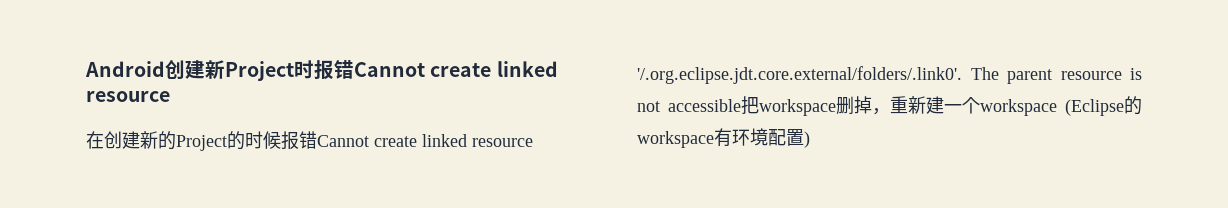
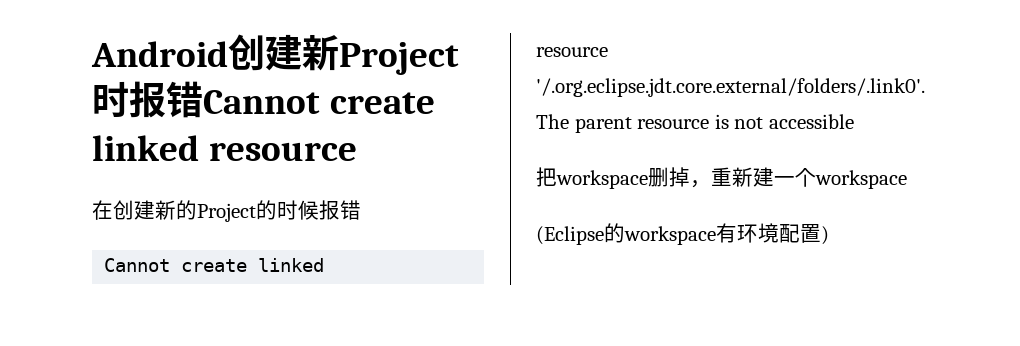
- 在创建新的Project的时候报错Cannot create linked resource '/.org.eclipse.jdt.core.external/folders/.link0'. The parent resource is not accessible把workspace删掉，重新建一个workspace (Eclipse的workspace有环境配置)
+ 在创建新的Project的时候报错
+ Cannot create linked
+ resource '/.org.eclipse.jdt.core.external/folders/.link0'. The parent resource is not accessible
+ 把workspace删掉，重新建一个workspace
+ (Eclipse的workspace有环境配置)

